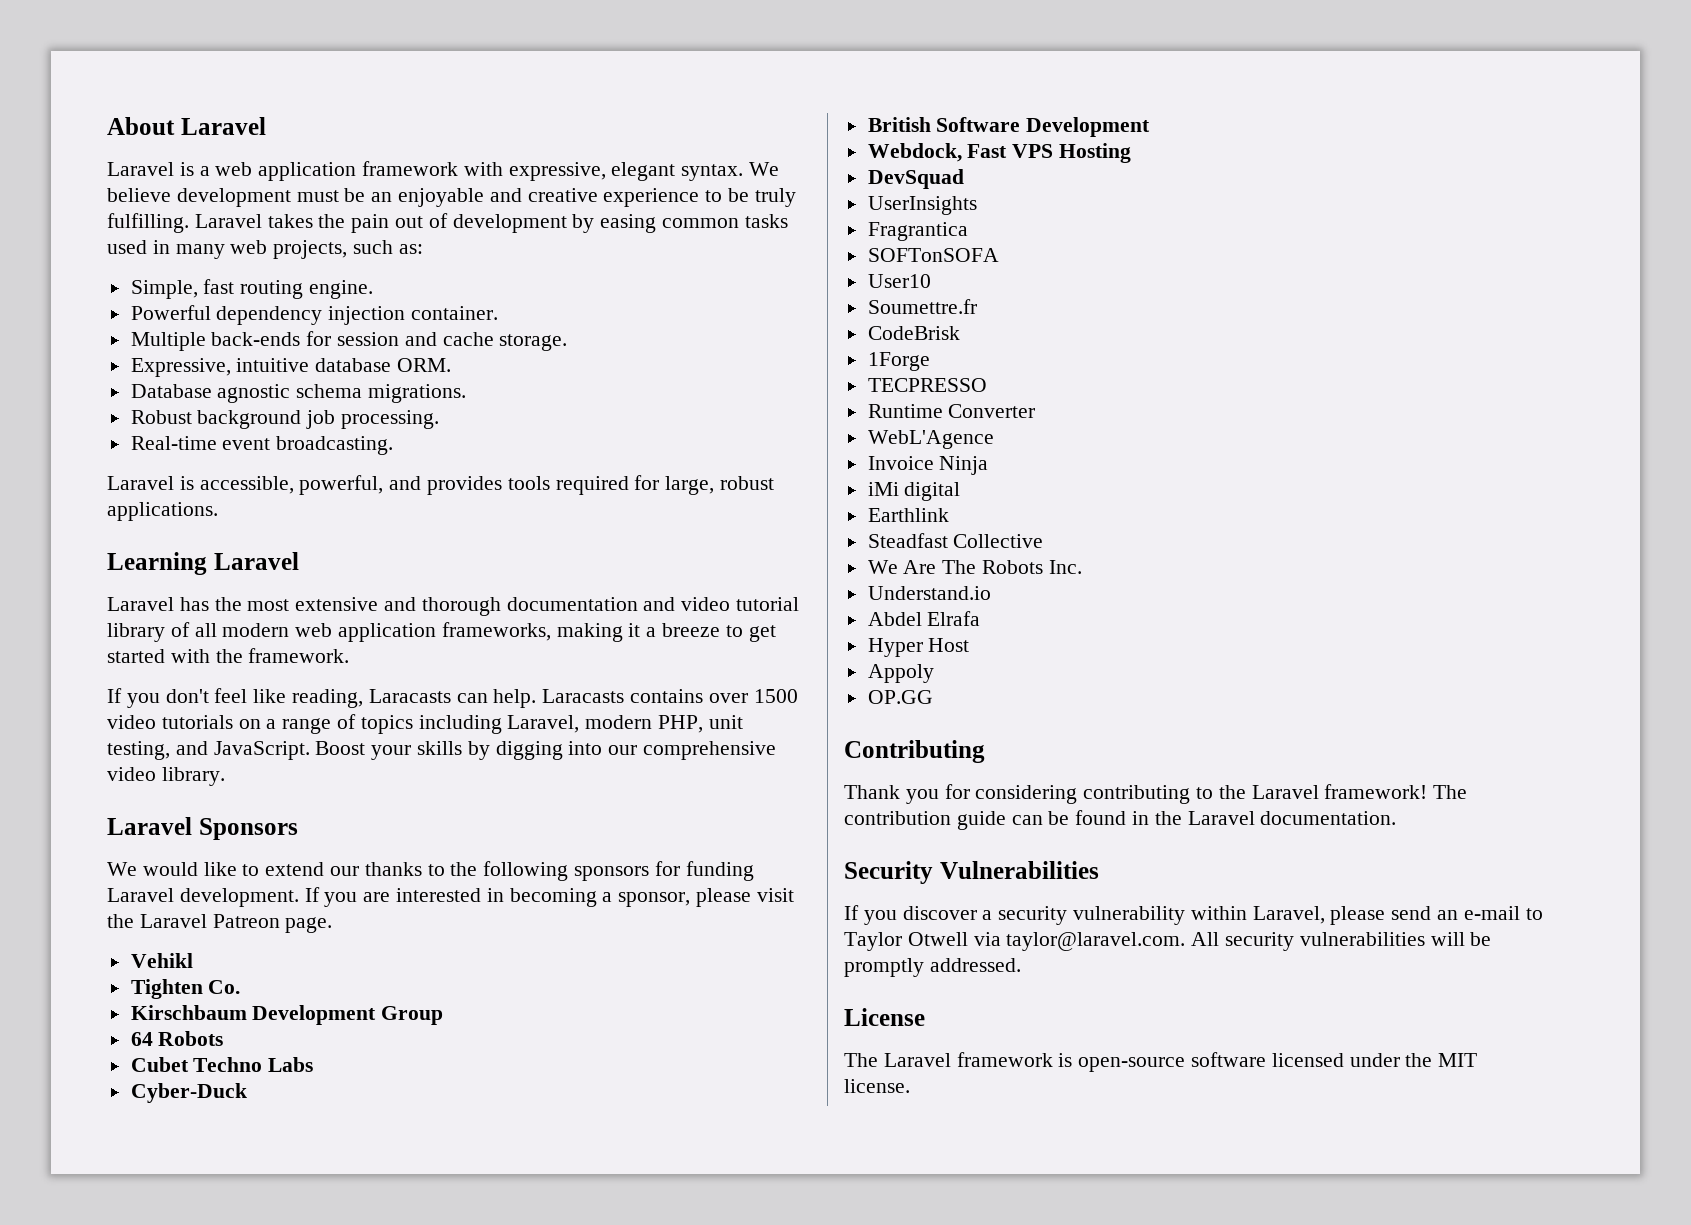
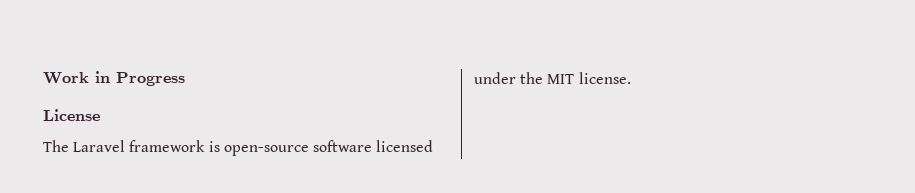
- About Laravel
- Laravel is a web application framework with expressive, elegant syntax. We believe development must be an enjoyable and creative experience to be truly fulfilling. Laravel takes the pain out of development by easing common tasks used in many web projects, such as:
- Simple, fast routing engine.
- Powerful dependency injection container.
- Multiple back-ends for session and cache storage.
- Expressive, intuitive database ORM.
- Database agnostic schema migrations.
- Robust background job processing.
- Real-time event broadcasting.
- Laravel is accessible, powerful, and provides tools required for large, robust applications.
- Learning Laravel
- Laravel has the most extensive and thorough documentation and video tutorial library of all modern web application frameworks, making it a breeze to get started with the framework.
- If you don't feel like reading, Laracasts can help. Laracasts contains over 1500 video tutorials on a range of topics including Laravel, modern PHP, unit testing, and JavaScript. Boost your skills by digging into our comprehensive video library.
- Laravel Sponsors
- We would like to extend our thanks to the following sponsors for funding Laravel development. If you are interested in becoming a sponsor, please visit the Laravel Patreon page.
- Vehikl
- Tighten Co.
- Kirschbaum Development Group
- 64 Robots
- Cubet Techno Labs
- Cyber-Duck
- British Software Development
- Webdock, Fast VPS Hosting
- DevSquad
- UserInsights
- Fragrantica
- SOFTonSOFA
- User10
- Soumettre.fr
- CodeBrisk
- 1Forge
- TECPRESSO
- Runtime Converter
- WebL'Agence
- Invoice Ninja
- iMi digital
- Earthlink
- Steadfast Collective
- We Are The Robots Inc.
- Understand.io
- Abdel Elrafa
- Hyper Host
- Appoly
- OP.GG
- Contributing
- Thank you for considering contributing to the Laravel framework! The contribution guide can be found in the Laravel documentation.
- Security Vulnerabilities
- If you discover a security vulnerability within Laravel, please send an e-mail to Taylor Otwell via taylor@laravel.com. All security vulnerabilities will be promptly addressed.
+ Work in Progress

